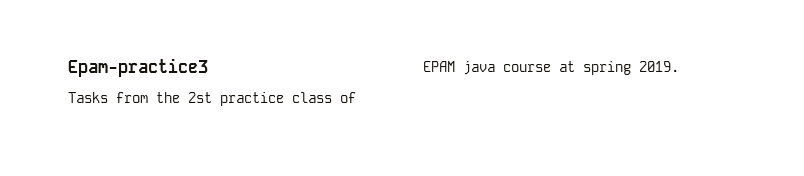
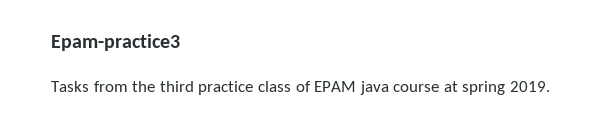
- Tasks from the 2st practice class of EPAM java course at spring 2019.
+ Tasks from the third practice class of EPAM java course at spring 2019.

